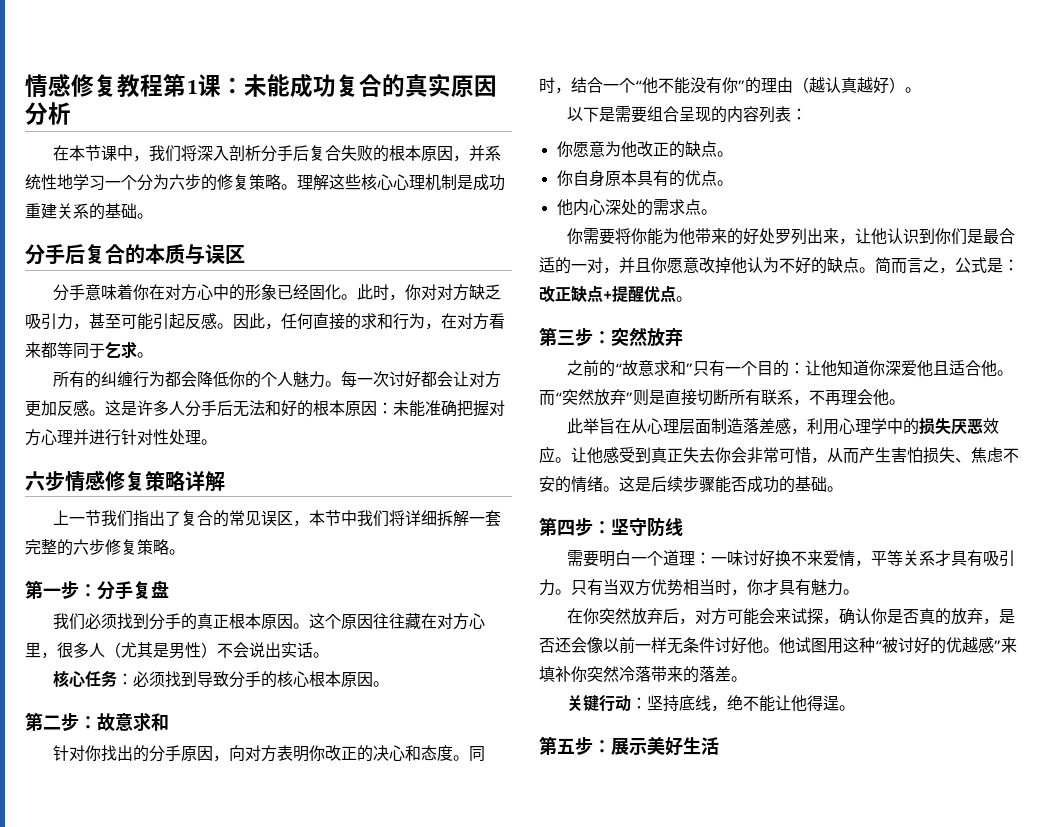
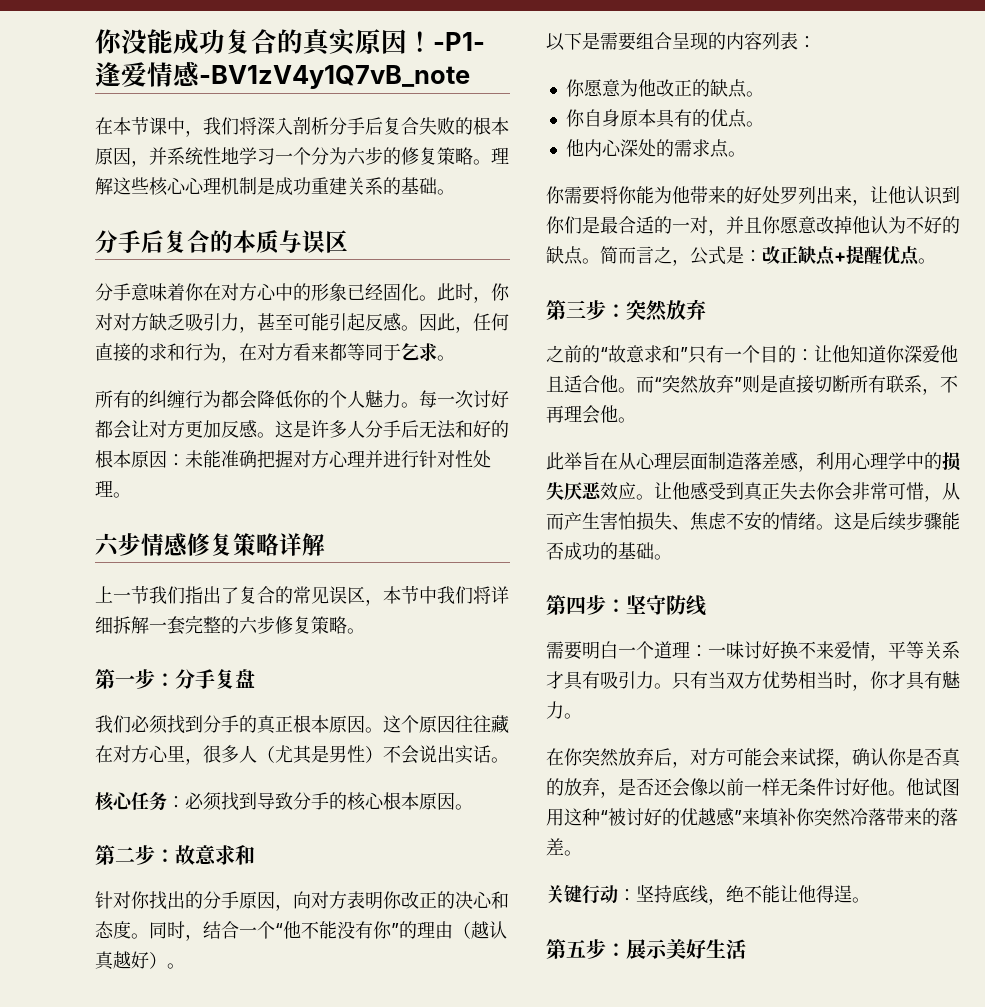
- 情感修复教程第1课：未能成功复合的真实原因分析
+ 你没能成功复合的真实原因！-P1-逢爱情感-BV1zV4y1Q7vB_note

